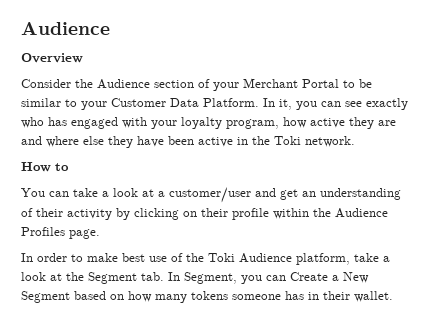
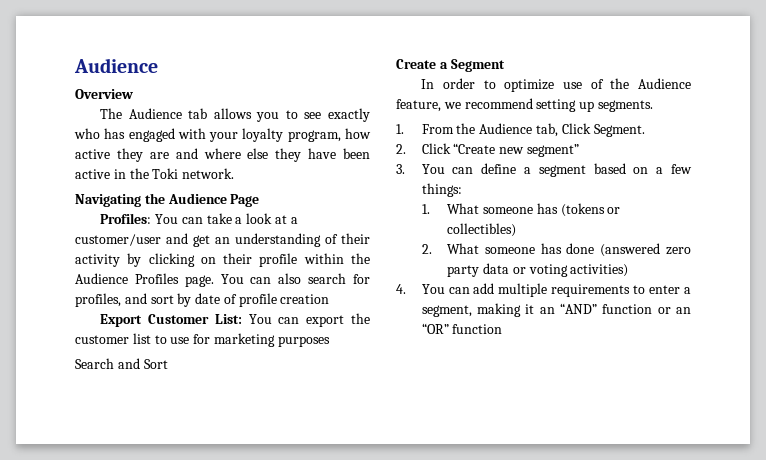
- Consider the Audience section of your Merchant Portal to be similar to your Customer Data Platform. In it, you can see exactly who has engaged with your loyalty program, how active they are and where else they have been active in the Toki network.
+ The Audience tab allows you to see exactly who has engaged with your loyalty program, how active they are and where else they have been active in the Toki network.
- How to
- You can take a look at a customer/user and get an understanding of their activity by clicking on their profile within the Audience Profiles page.
+ Navigating the Audience Page
+ Profiles: You can take a look at a customer/user and get an understanding of their activity by clicking on their profile within the Audience Profiles page. You can also search for profiles, and sort by date of profile creation
+ Export Customer List: You can export the customer list to use for marketing purposes
+ Search and Sort
+ Create a Segment
- In order to make best use of the Toki Audience platform, take a look at the Segment tab. In Segment, you can Create a New Segment based on how many tokens someone has in their wallet.
+ In order to optimize use of the Audience feature, we recommend setting up segments.
+ 1. From the Audience tab, Click Segment.
+ 2. Click “Create new segment”
+ 3. You can define a segment based on a few things:
+ 1. What someone has (tokens or collectibles)
+ 2. What someone has done (answered zero party data or voting activities)
+ 4. You can add multiple requirements to enter a segment, making it an “AND” function or an “OR” function

